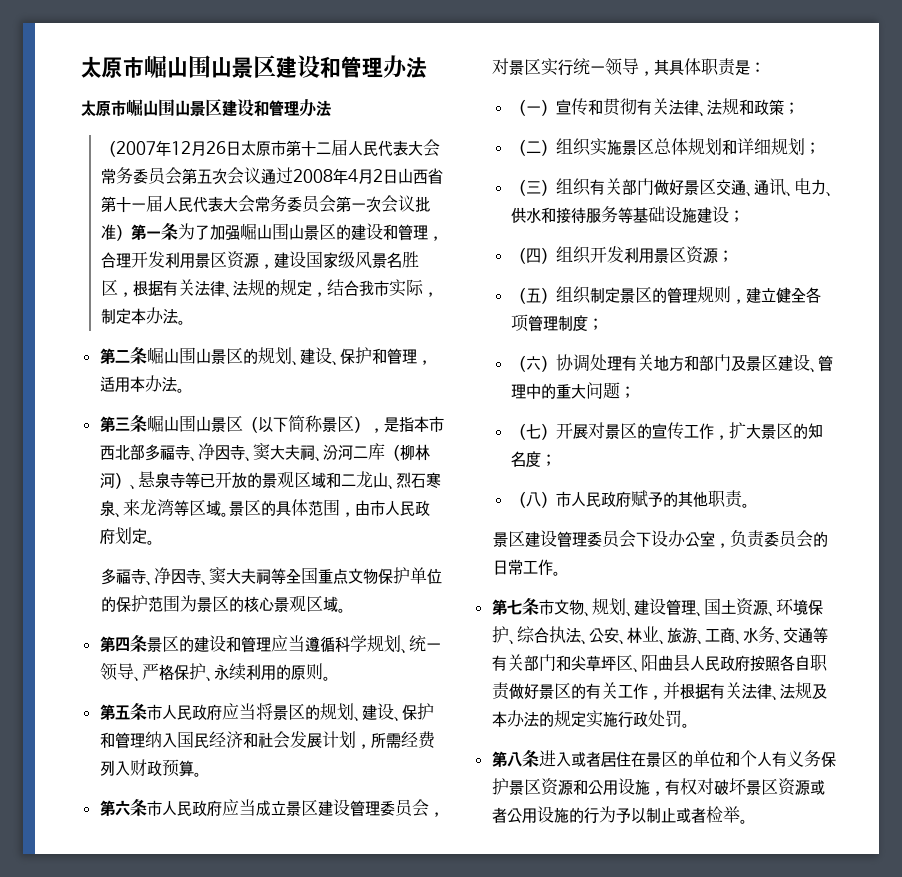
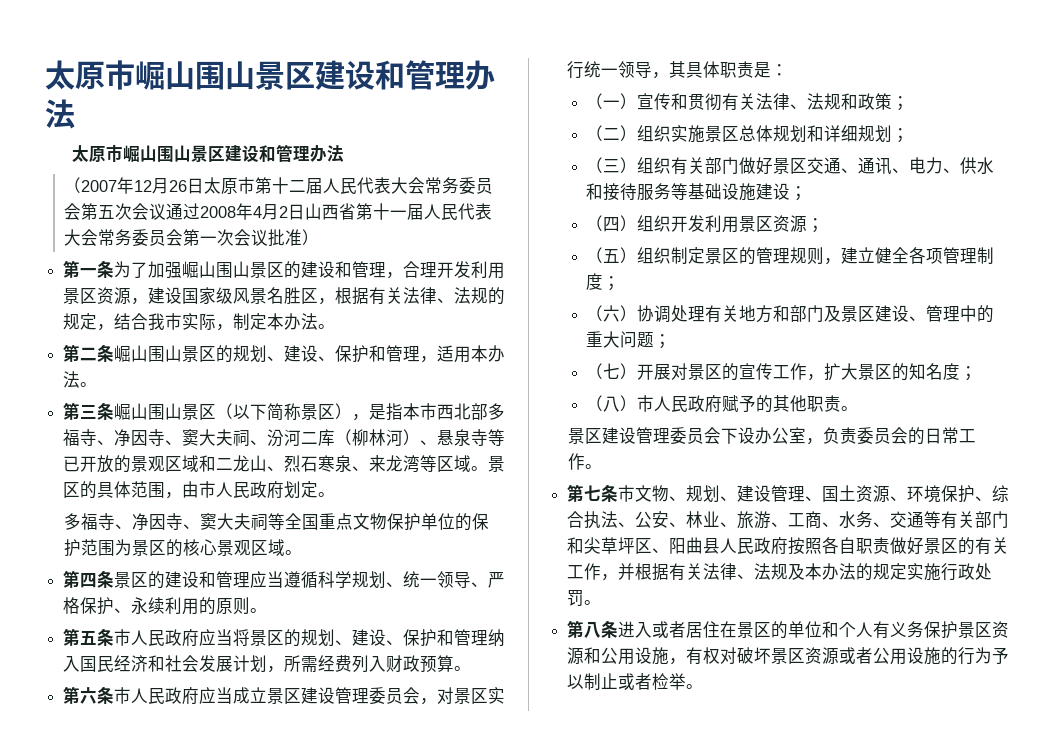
- （2007年12月26日太原市第十二届人民代表大会常务委员会第五次会议通过2008年4月2日山西省第十一届人民代表大会常务委员会第一次会议批准）第一条为了加强崛山围山景区的建设和管理，合理开发利用景区资源，建设国家级风景名胜区，根据有关法律、法规的规定，结合我市实际，制定本办法。
+ （2007年12月26日太原市第十二届人民代表大会常务委员会第五次会议通过2008年4月2日山西省第十一届人民代表大会常务委员会第一次会议批准）
+ 第一条为了加强崛山围山景区的建设和管理，合理开发利用景区资源，建设国家级风景名胜区，根据有关法律、法规的规定，结合我市实际，制定本办法。

